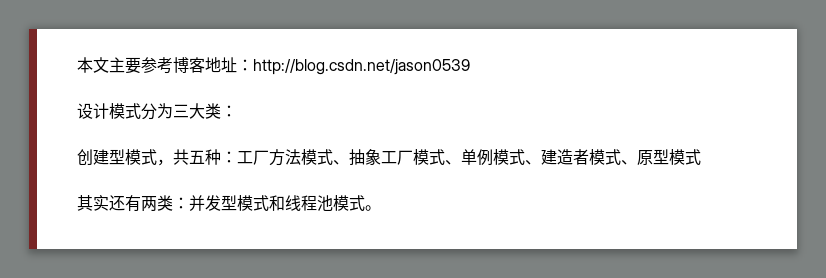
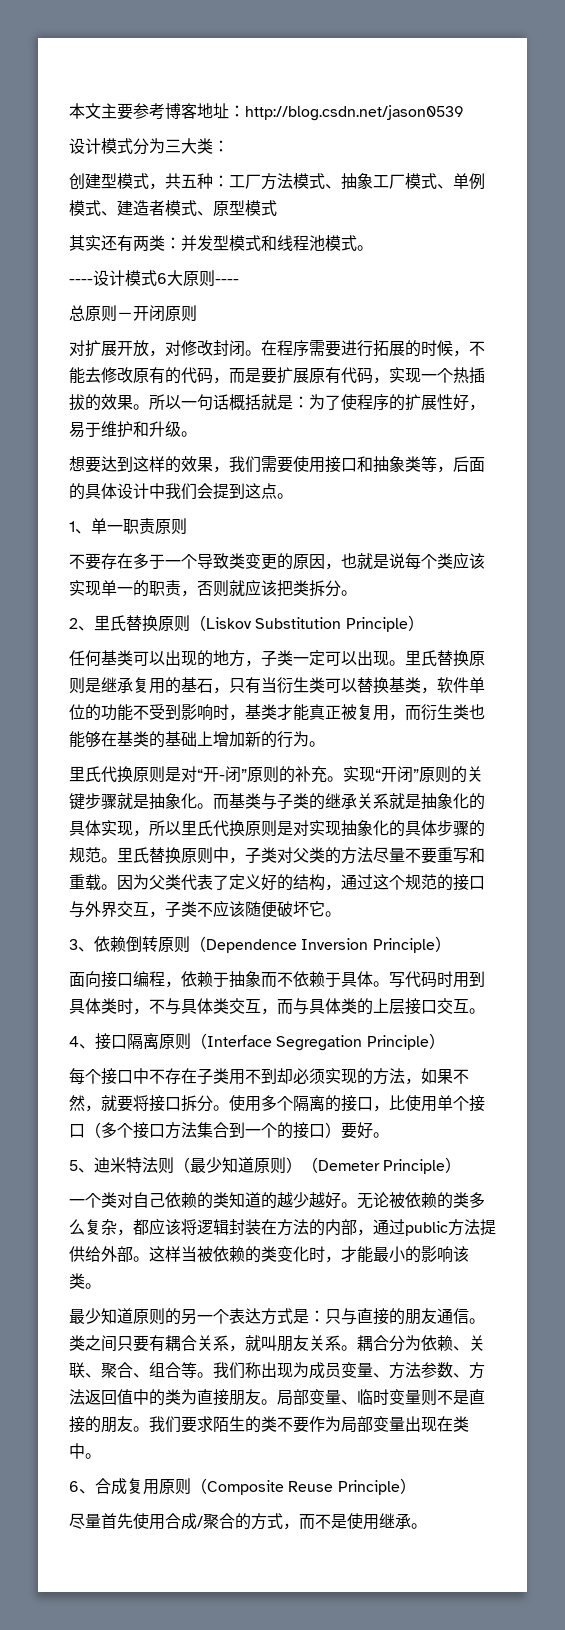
+ ----设计模式6大原则----
+ 总原则－开闭原则
+ 对扩展开放，对修改封闭。在程序需要进行拓展的时候，不能去修改原有的代码，而是要扩展原有代码，实现一个热插拔的效果。所以一句话概括就是：为了使程序的扩展性好，易于维护和升级。
+ 想要达到这样的效果，我们需要使用接口和抽象类等，后面的具体设计中我们会提到这点。
+ 1、单一职责原则
+ 不要存在多于一个导致类变更的原因，也就是说每个类应该实现单一的职责，否则就应该把类拆分。
+ 2、里氏替换原则（Liskov Substitution Principle）
+ 任何基类可以出现的地方，子类一定可以出现。里氏替换原则是继承复用的基石，只有当衍生类可以替换基类，软件单位的功能不受到影响时，基类才能真正被复用，而衍生类也能够在基类的基础上增加新的行为。
+ 里氏代换原则是对“开-闭”原则的补充。实现“开闭”原则的关键步骤就是抽象化。而基类与子类的继承关系就是抽象化的具体实现，所以里氏代换原则是对实现抽象化的具体步骤的规范。里氏替换原则中，子类对父类的方法尽量不要重写和重载。因为父类代表了定义好的结构，通过这个规范的接口与外界交互，子类不应该随便破坏它。
+ 3、依赖倒转原则（Dependence Inversion Principle）
+ 面向接口编程，依赖于抽象而不依赖于具体。写代码时用到具体类时，不与具体类交互，而与具体类的上层接口交互。
+ 4、接口隔离原则（Interface Segregation Principle）
+ 每个接口中不存在子类用不到却必须实现的方法，如果不然，就要将接口拆分。使用多个隔离的接口，比使用单个接口（多个接口方法集合到一个的接口）要好。
+ 5、迪米特法则（最少知道原则）（Demeter Principle）
+ 一个类对自己依赖的类知道的越少越好。无论被依赖的类多么复杂，都应该将逻辑封装在方法的内部，通过public方法提供给外部。这样当被依赖的类变化时，才能最小的影响该类。
+ 最少知道原则的另一个表达方式是：只与直接的朋友通信。类之间只要有耦合关系，就叫朋友关系。耦合分为依赖、关联、聚合、组合等。我们称出现为成员变量、方法参数、方法返回值中的类为直接朋友。局部变量、临时变量则不是直接的朋友。我们要求陌生的类不要作为局部变量出现在类中。
+ 6、合成复用原则（Composite Reuse Principle）
+ 尽量首先使用合成/聚合的方式，而不是使用继承。

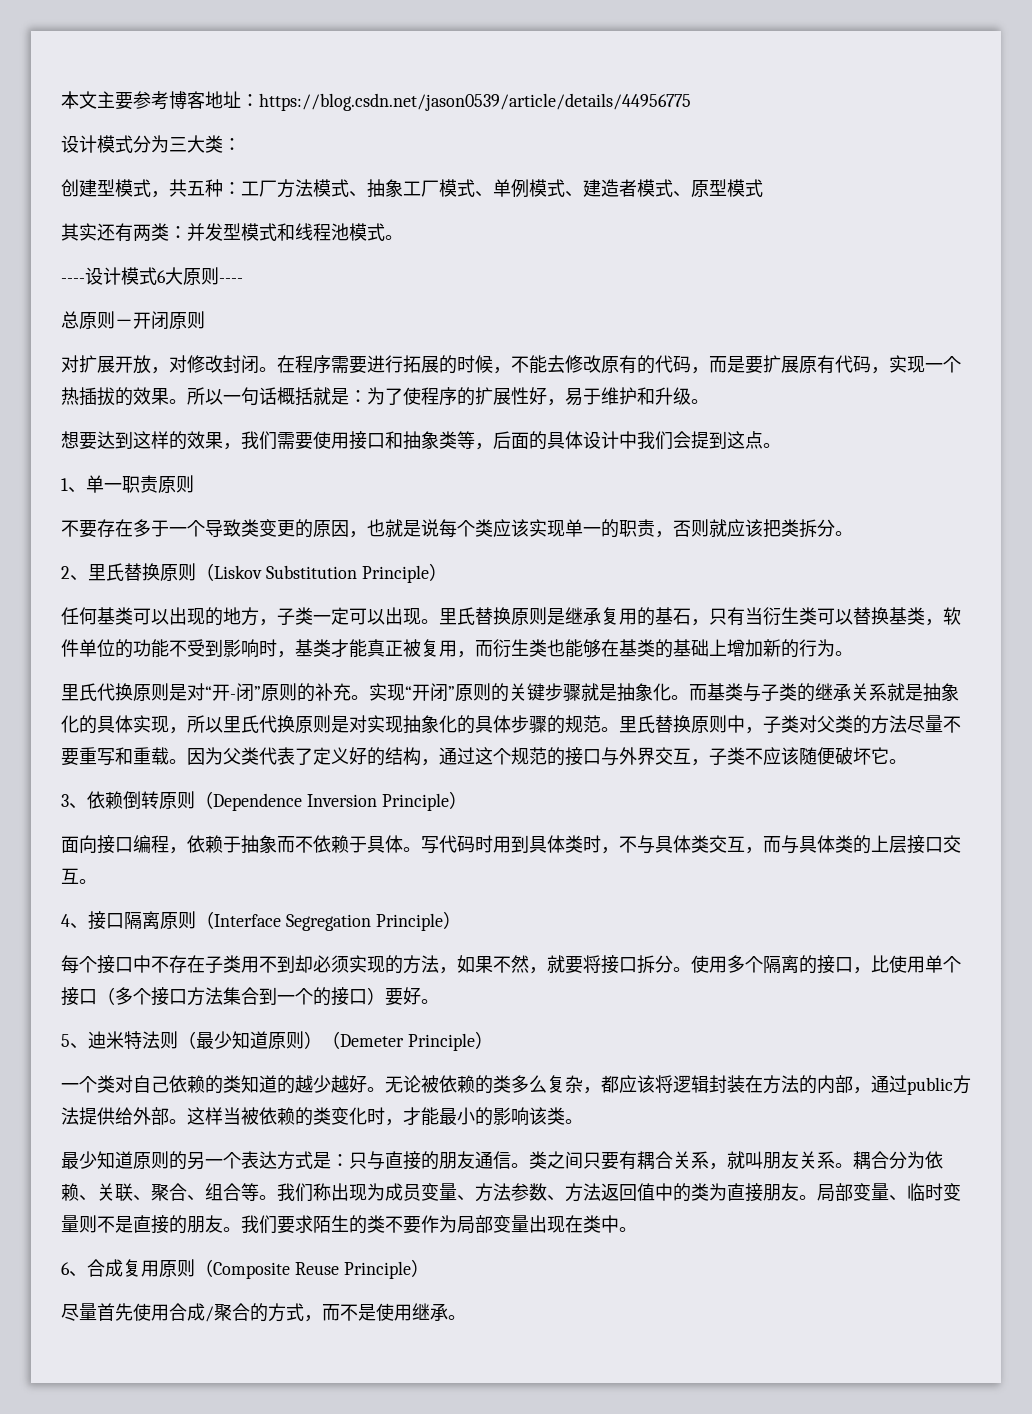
- 本文主要参考博客地址：http://blog.csdn.net/jason0539
+ 本文主要参考博客地址：https://blog.csdn.net/jason0539/article/details/44956775

